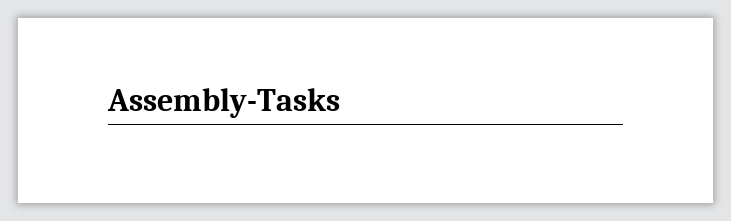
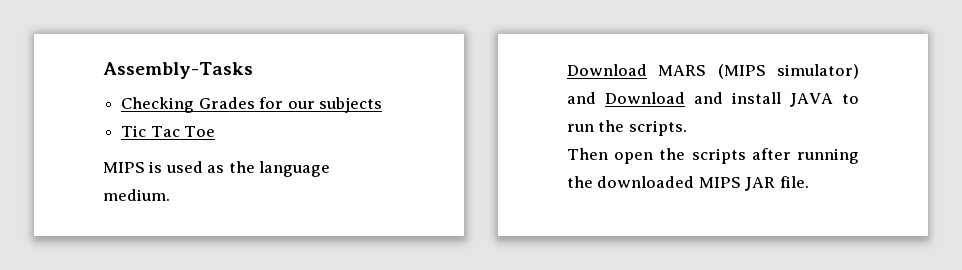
+ Checking Grades for our subjects
+ Tic Tac Toe
+ MIPS is used as the language medium.
+ Download MARS (MIPS simulator) and Download and install JAVA to run the scripts.
+ Then open the scripts after running the downloaded MIPS JAR file.

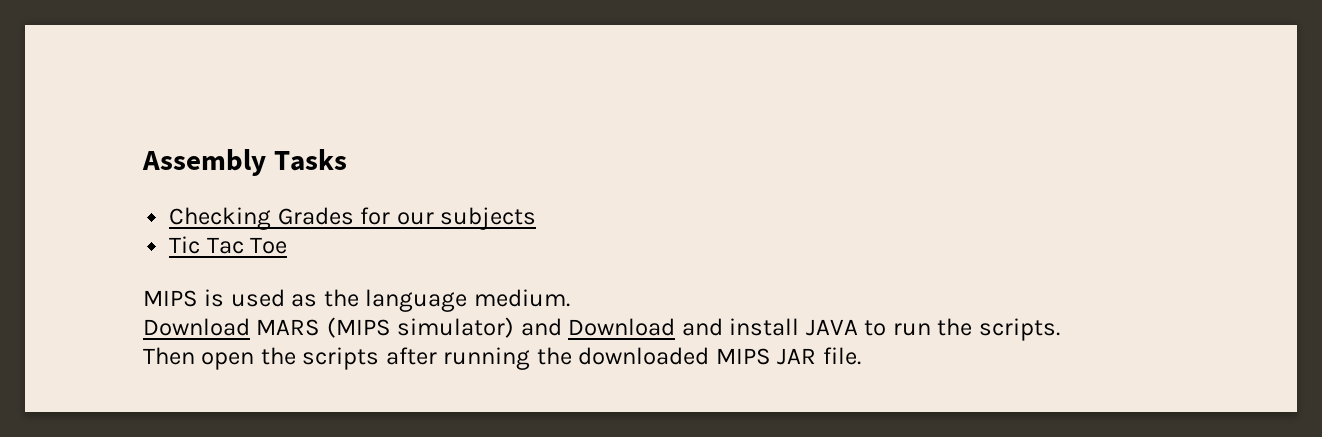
- Assembly-Tasks
+ Assembly Tasks

